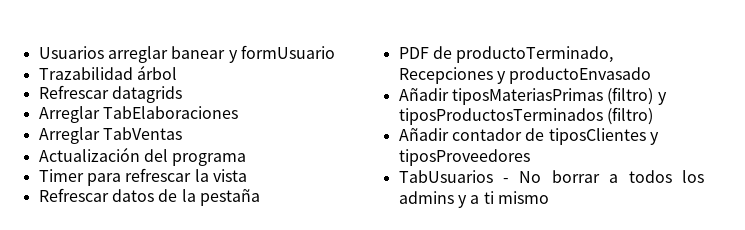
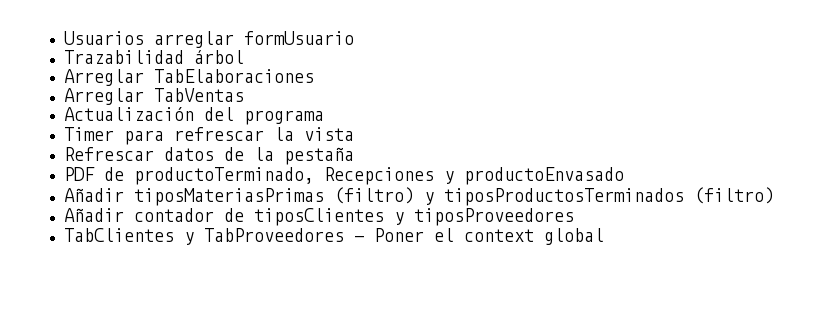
- Usuarios arreglar banear y formUsuario
+ Usuarios arreglar formUsuario
- Refrescar datagrids
- TabUsuarios - No borrar a todos los admins y a ti mismo
+ TabClientes y TabProveedores - Poner el context global

